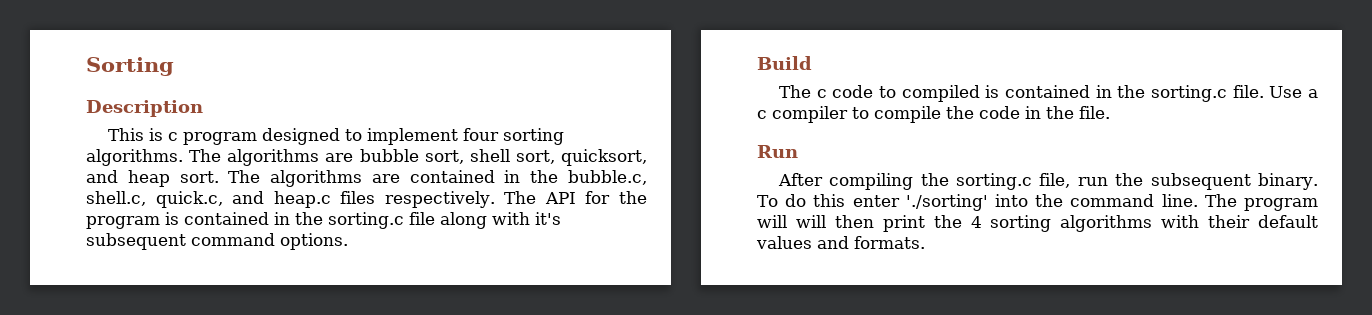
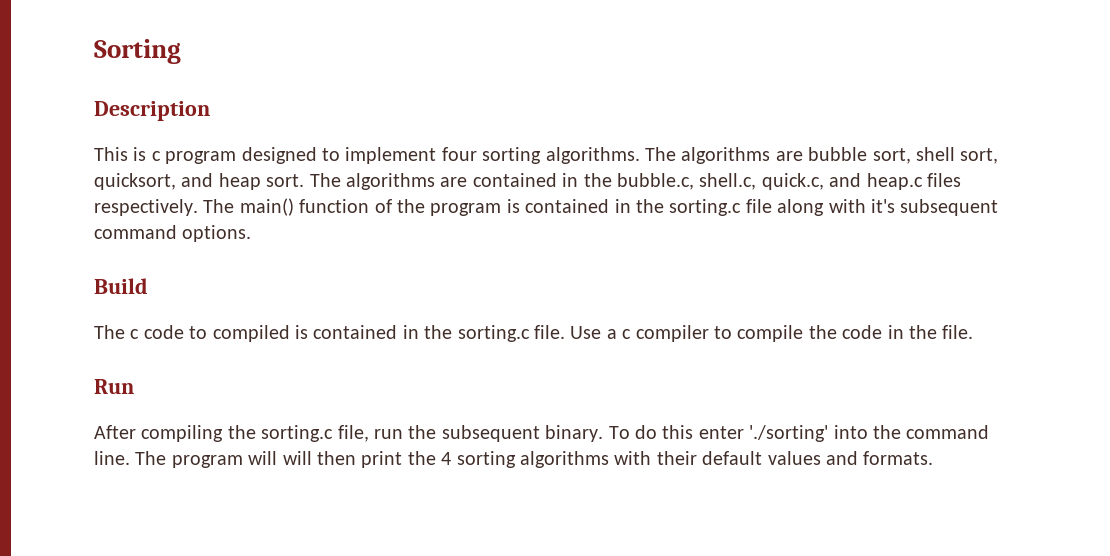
- The API for the program is contained in the sorting.c file along with it's subsequent command options.
+ The main() function of the program is contained in the sorting.c file along with it's subsequent command options.

